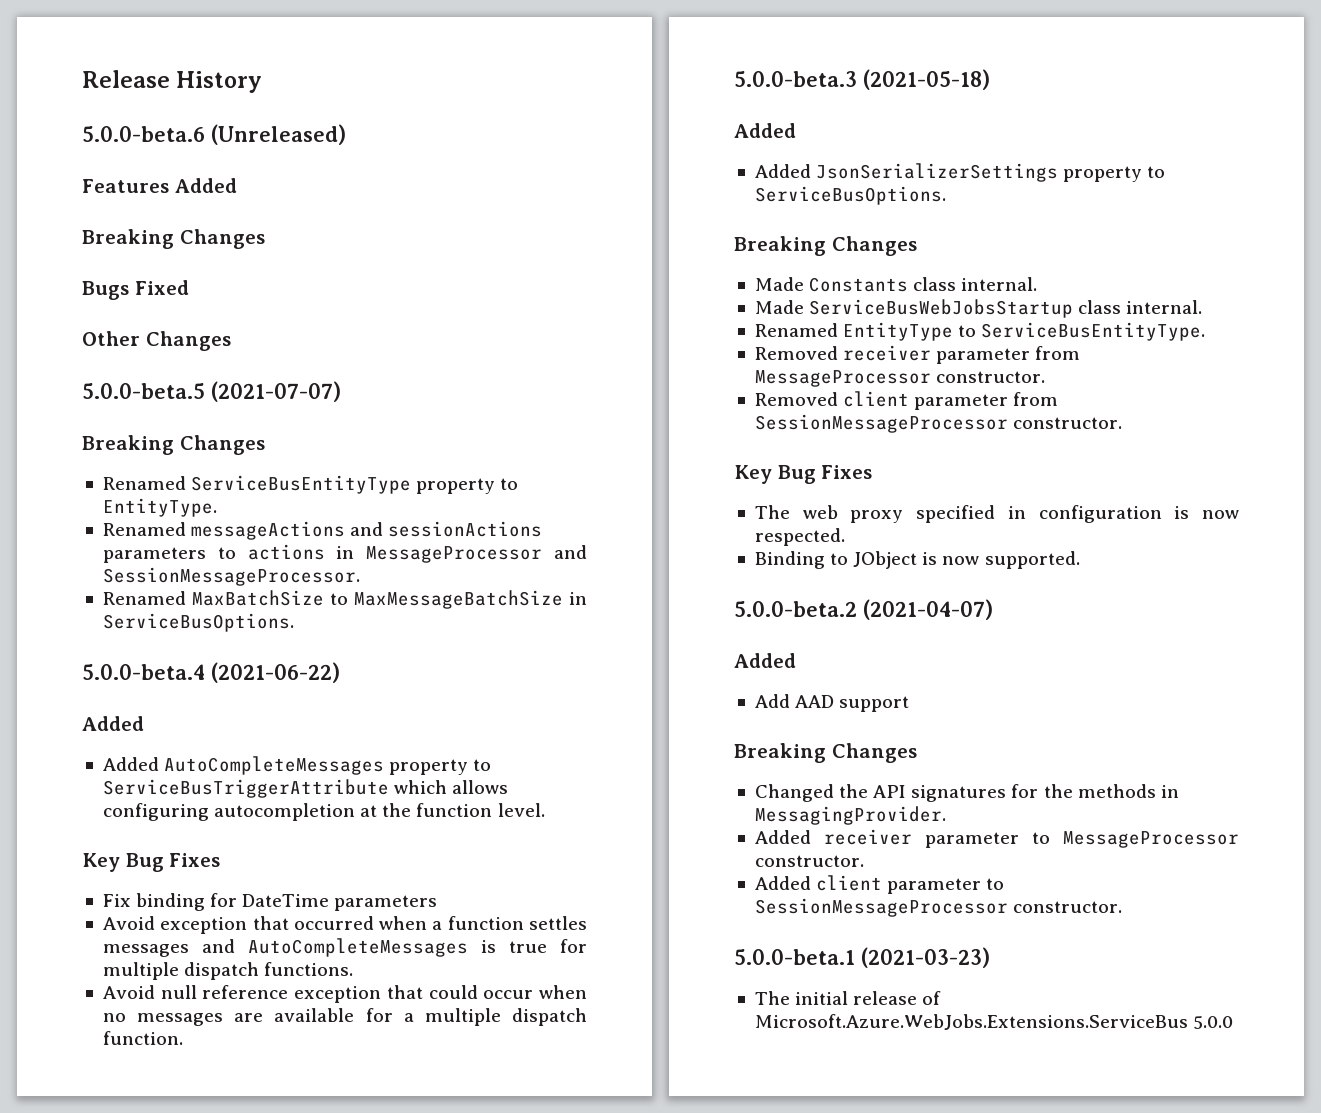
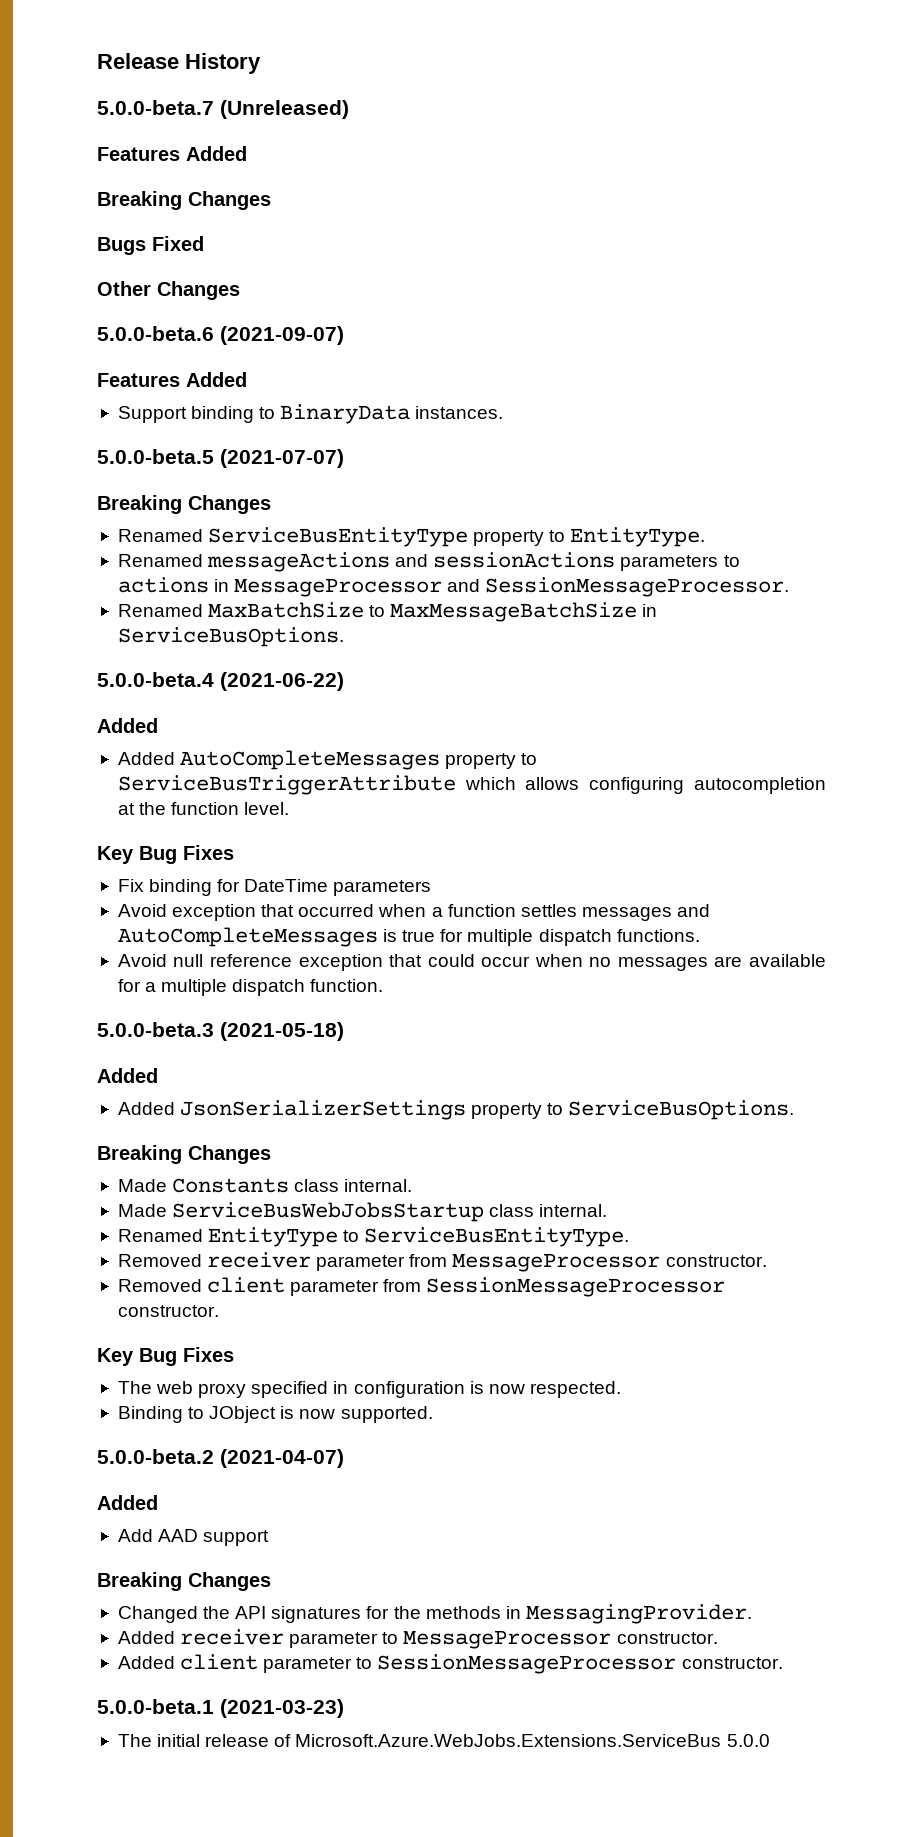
- 5.0.0-beta.6 (Unreleased)
+ 5.0.0-beta.7 (Unreleased)
+ 5.0.0-beta.6 (2021-09-07)
+ Features Added
+ Support binding to BinaryData instances.

